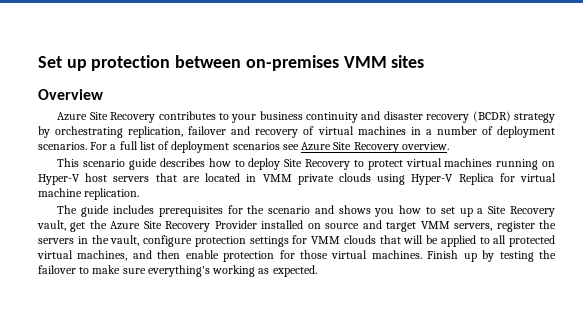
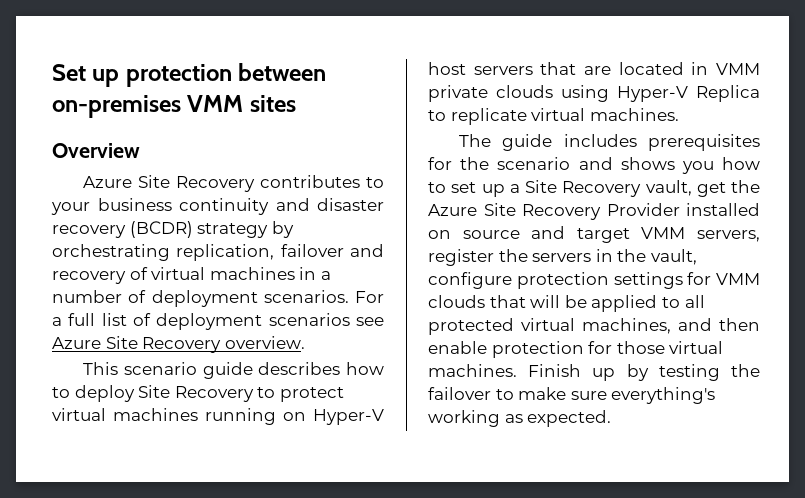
- This scenario guide describes how to deploy Site Recovery to protect virtual machines running on Hyper-V host servers that are located in VMM private clouds using Hyper-V Replica for virtual machine replication.
+ This scenario guide describes how to deploy Site Recovery to protect virtual machines running on Hyper-V host servers that are located in VMM private clouds using Hyper-V Replica to replicate virtual machines.

